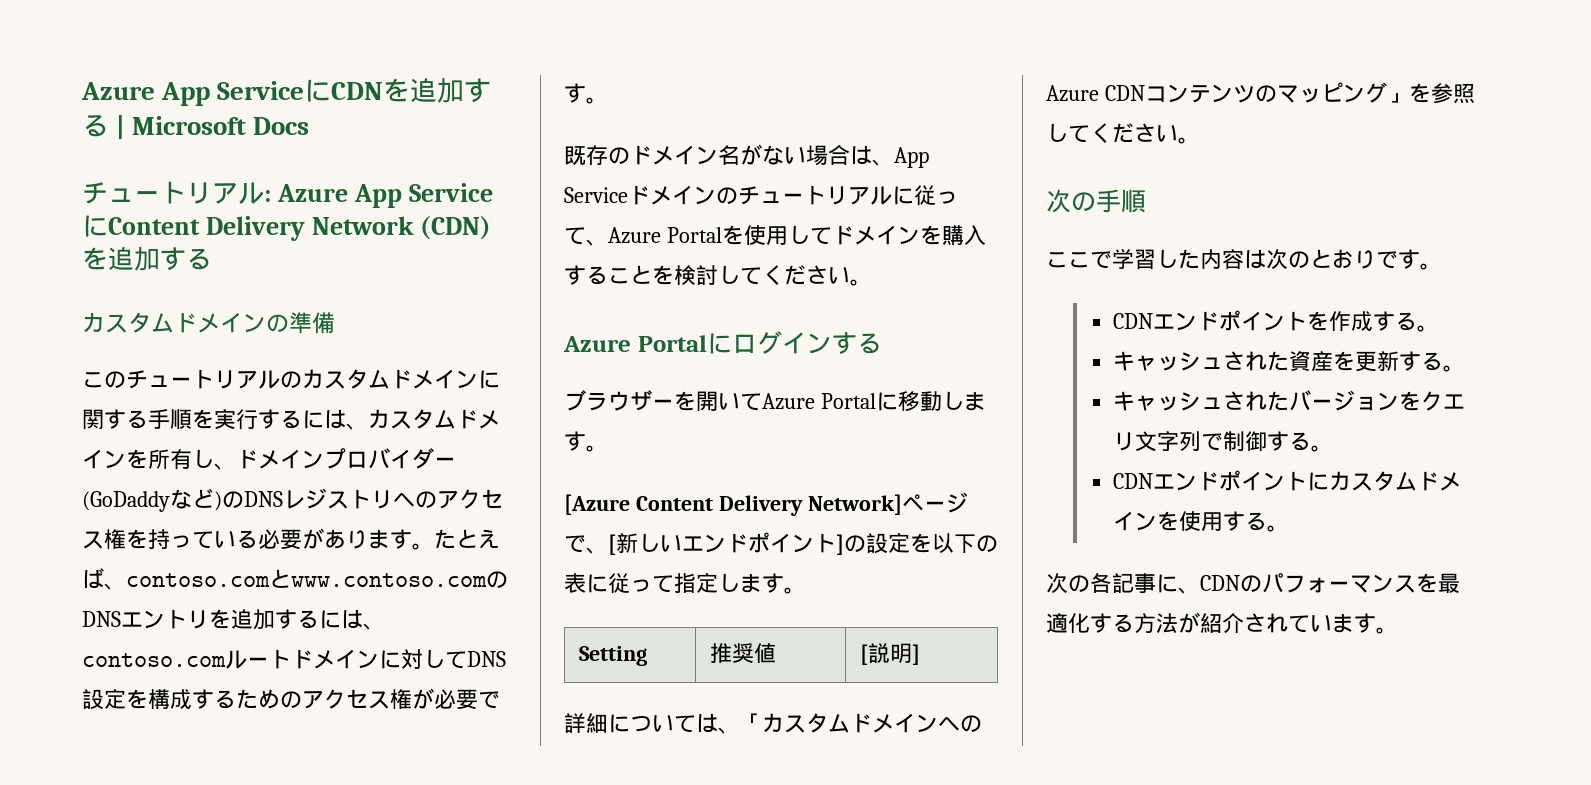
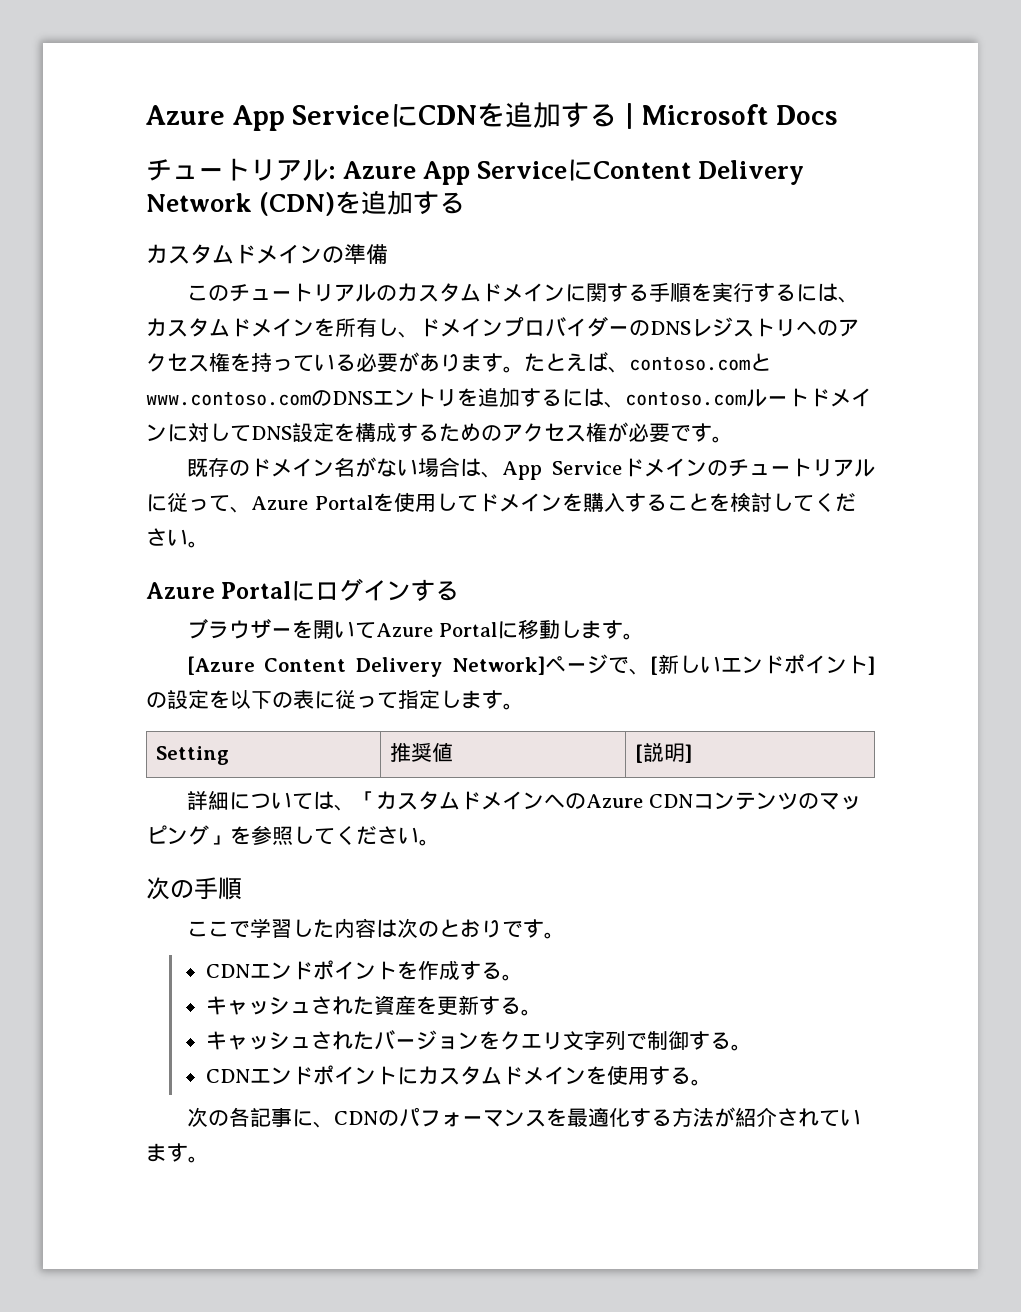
- このチュートリアルのカスタムドメインに関する手順を実行するには、カスタムドメインを所有し、ドメインプロバイダー(GoDaddyなど)のDNSレジストリへのアクセス権を持っている必要があります。
+ このチュートリアルのカスタムドメインに関する手順を実行するには、カスタムドメインを所有し、ドメインプロバイダーのDNSレジストリへのアクセス権を持っている必要があります。

